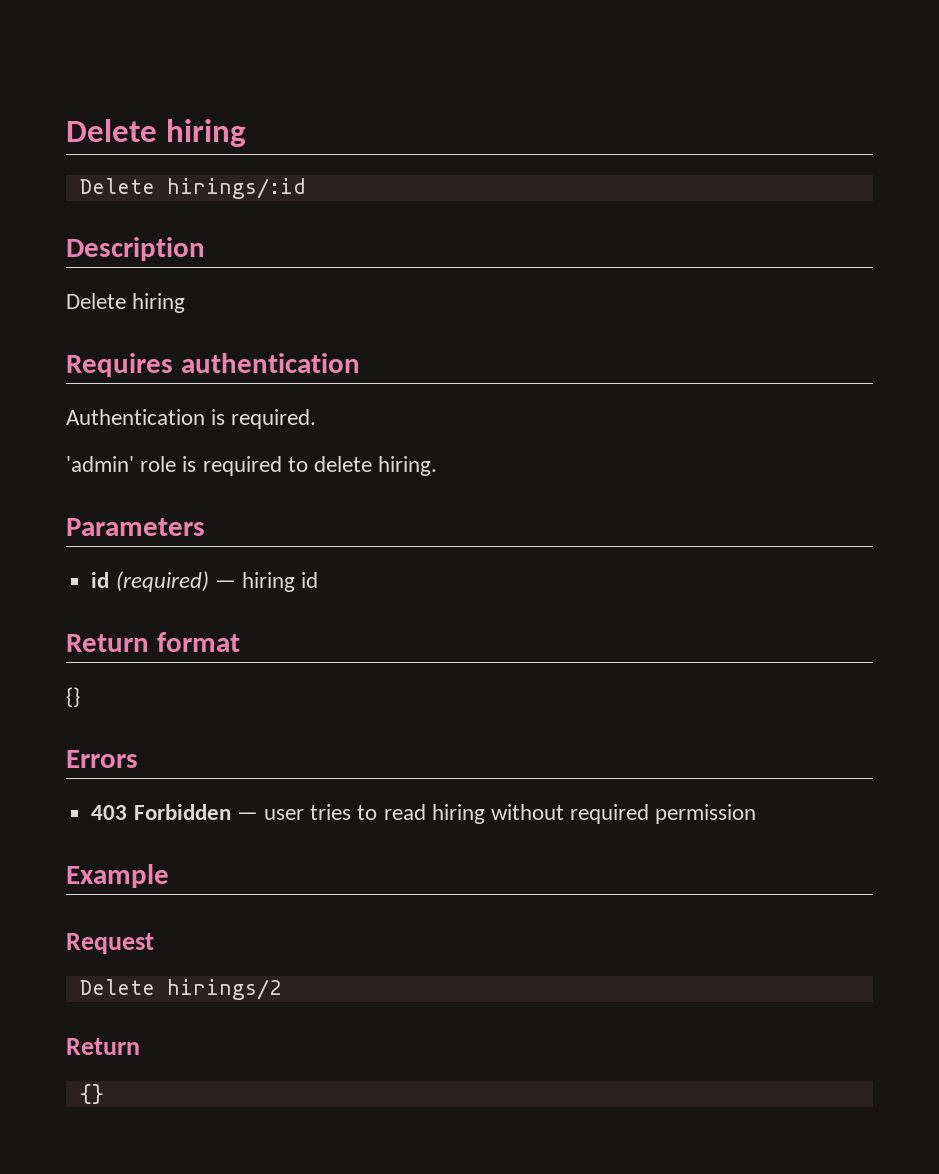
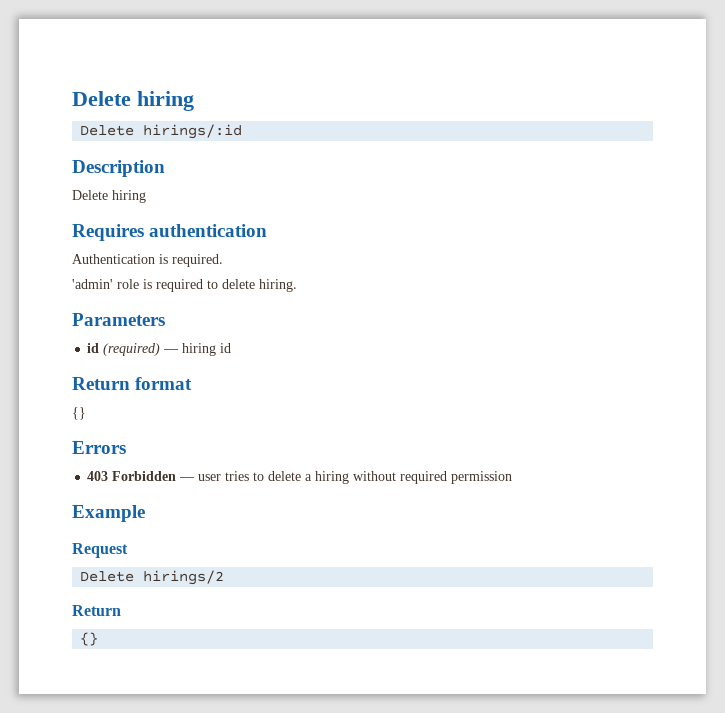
- 403 Forbidden — user tries to read hiring without required permission
+ 403 Forbidden — user tries to delete a hiring without required permission

